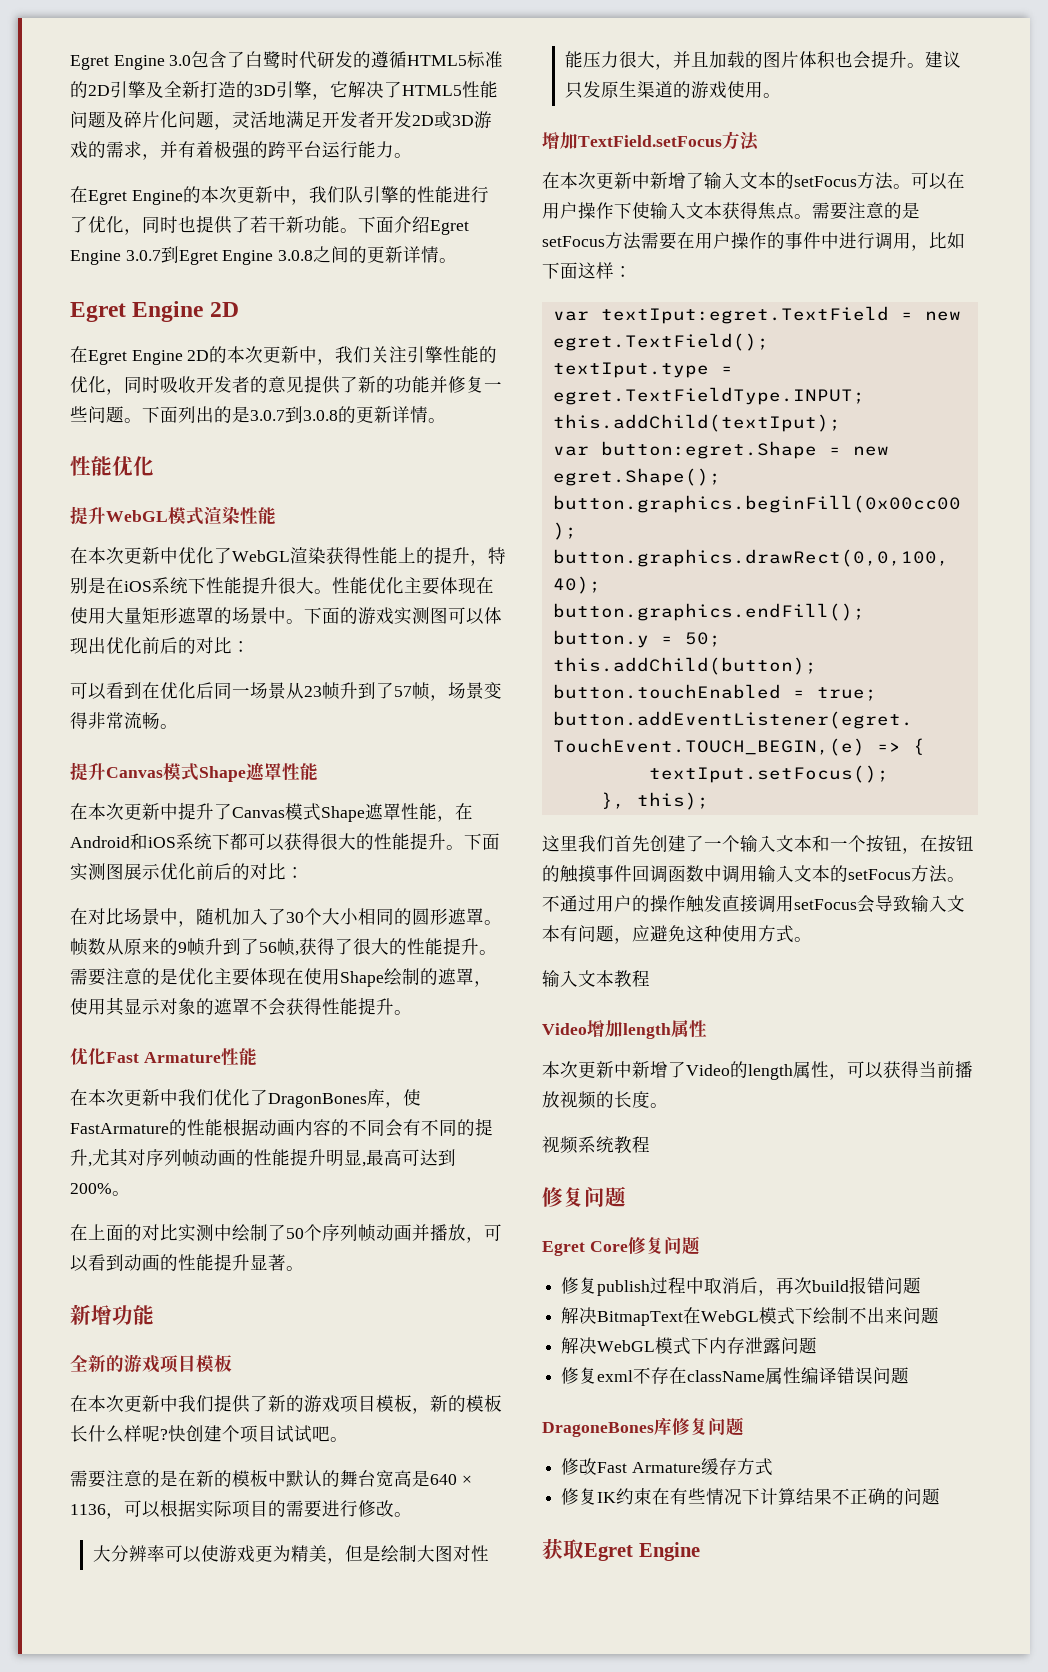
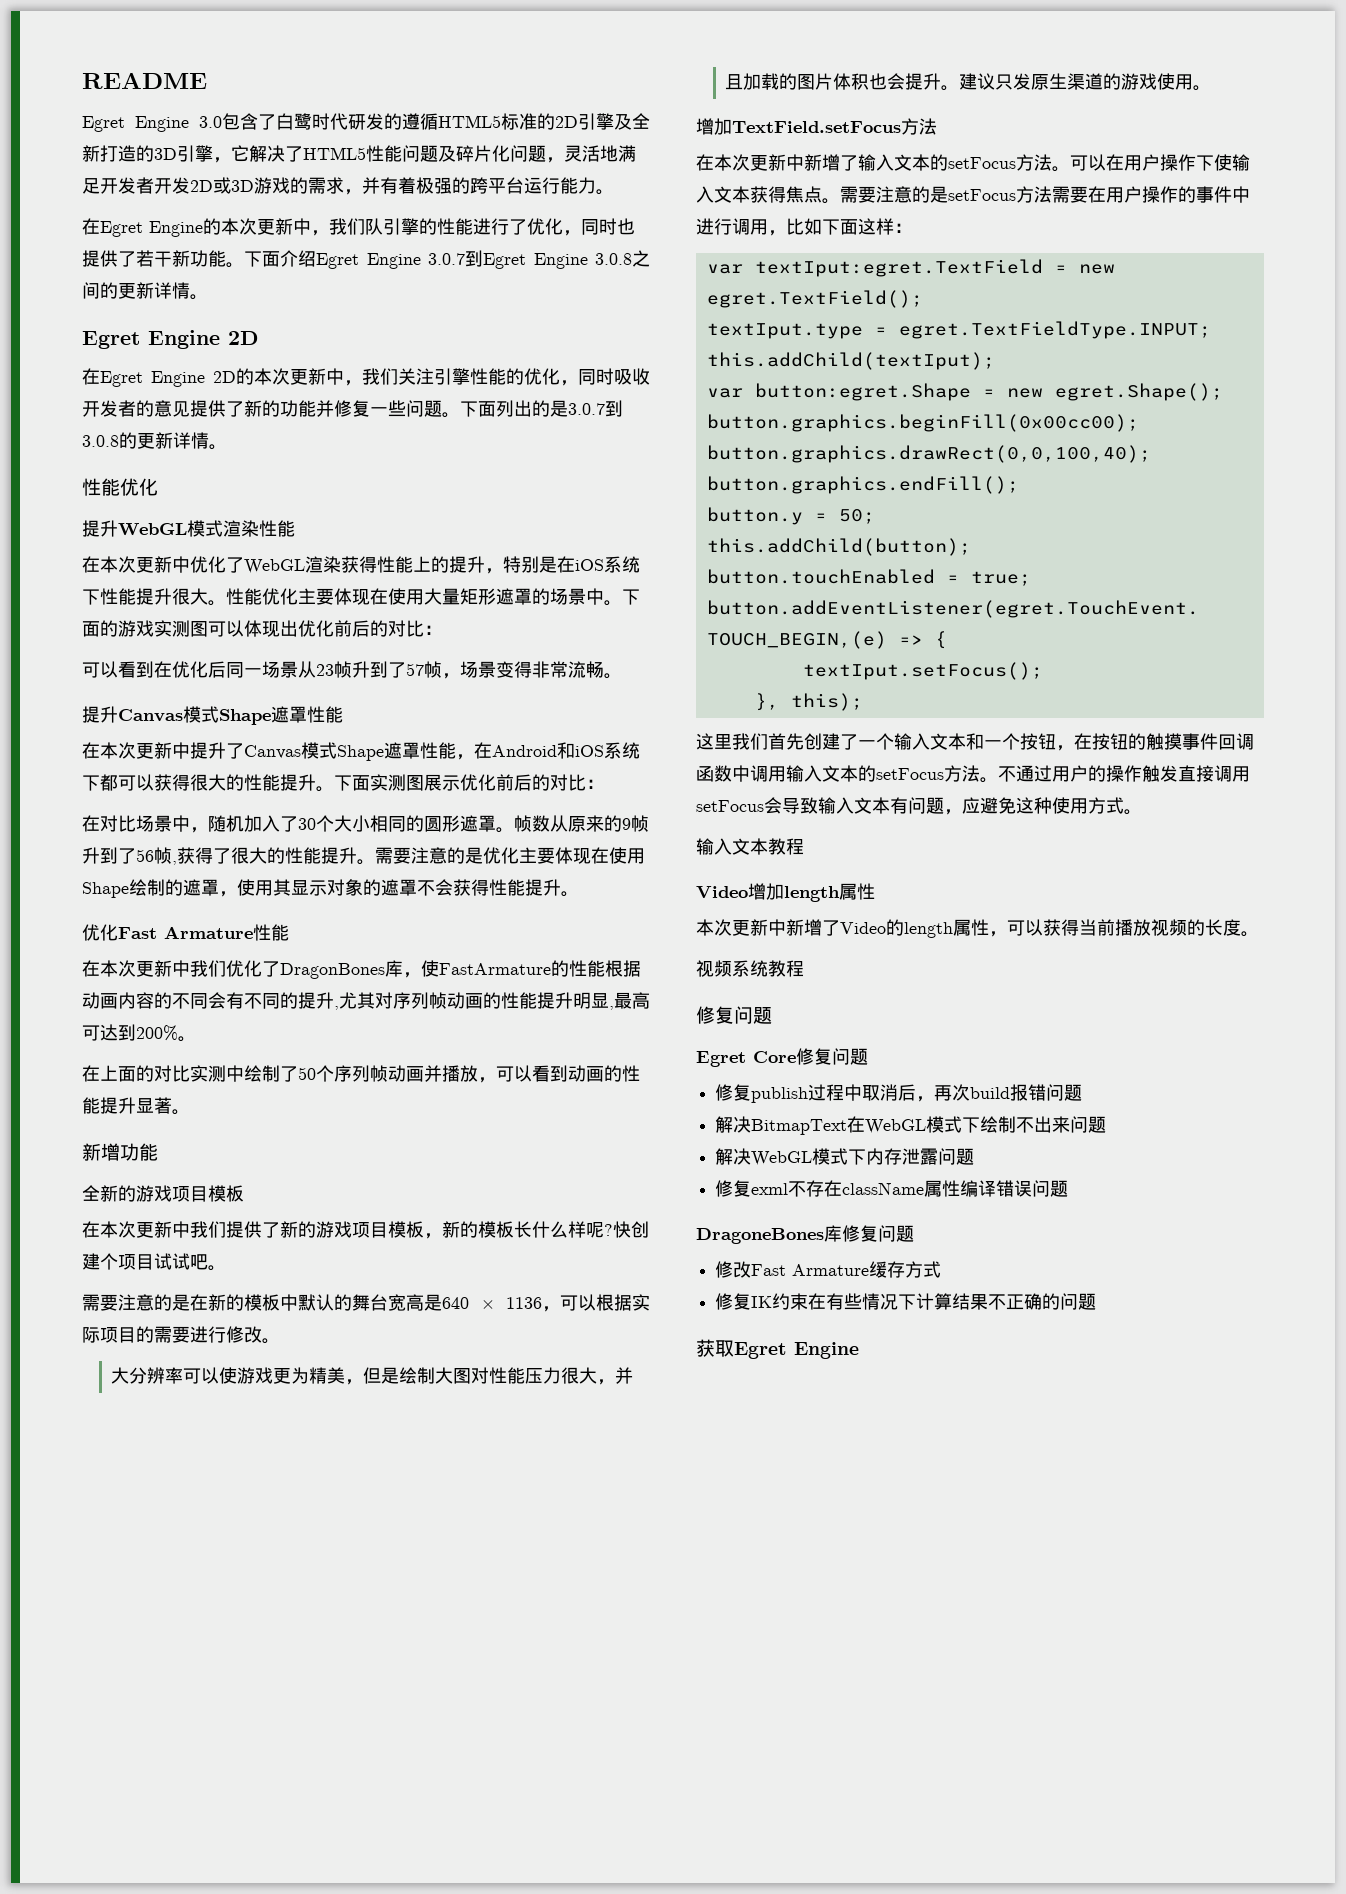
+ README

